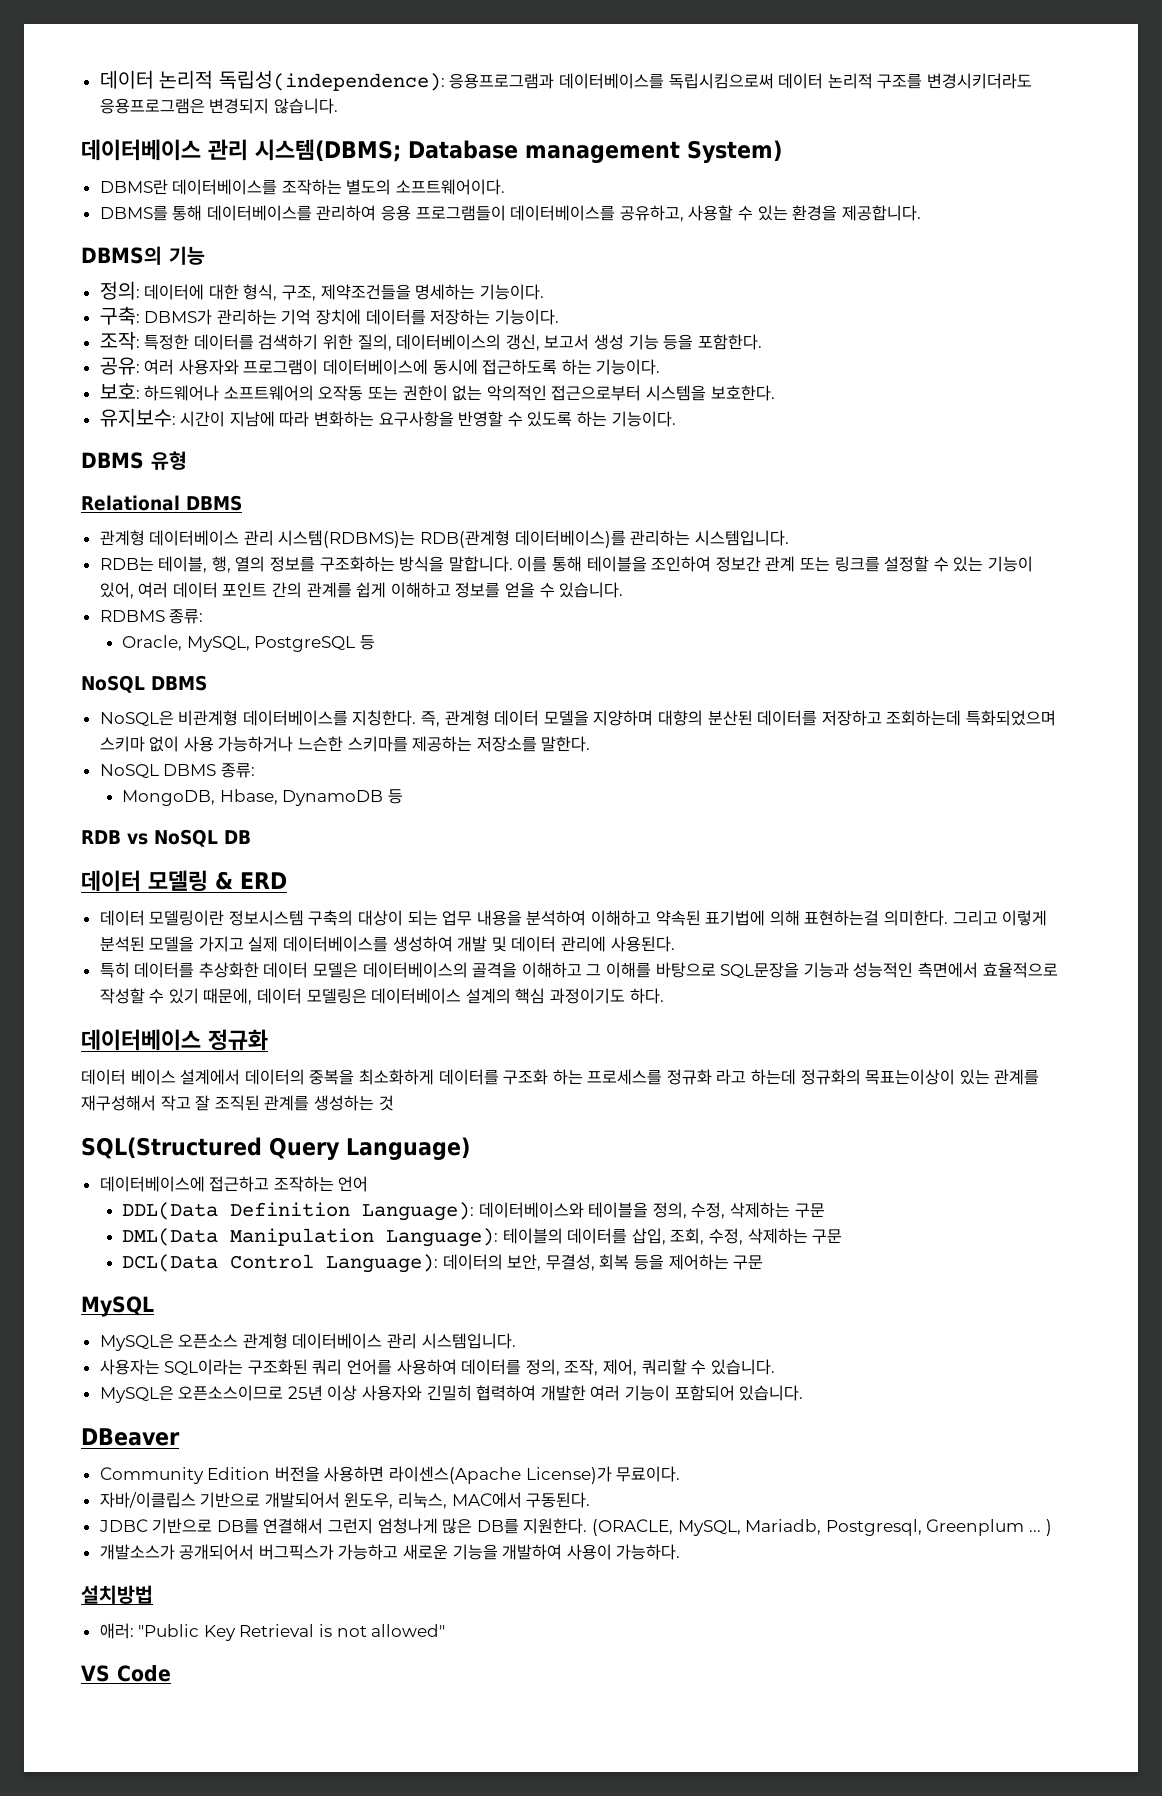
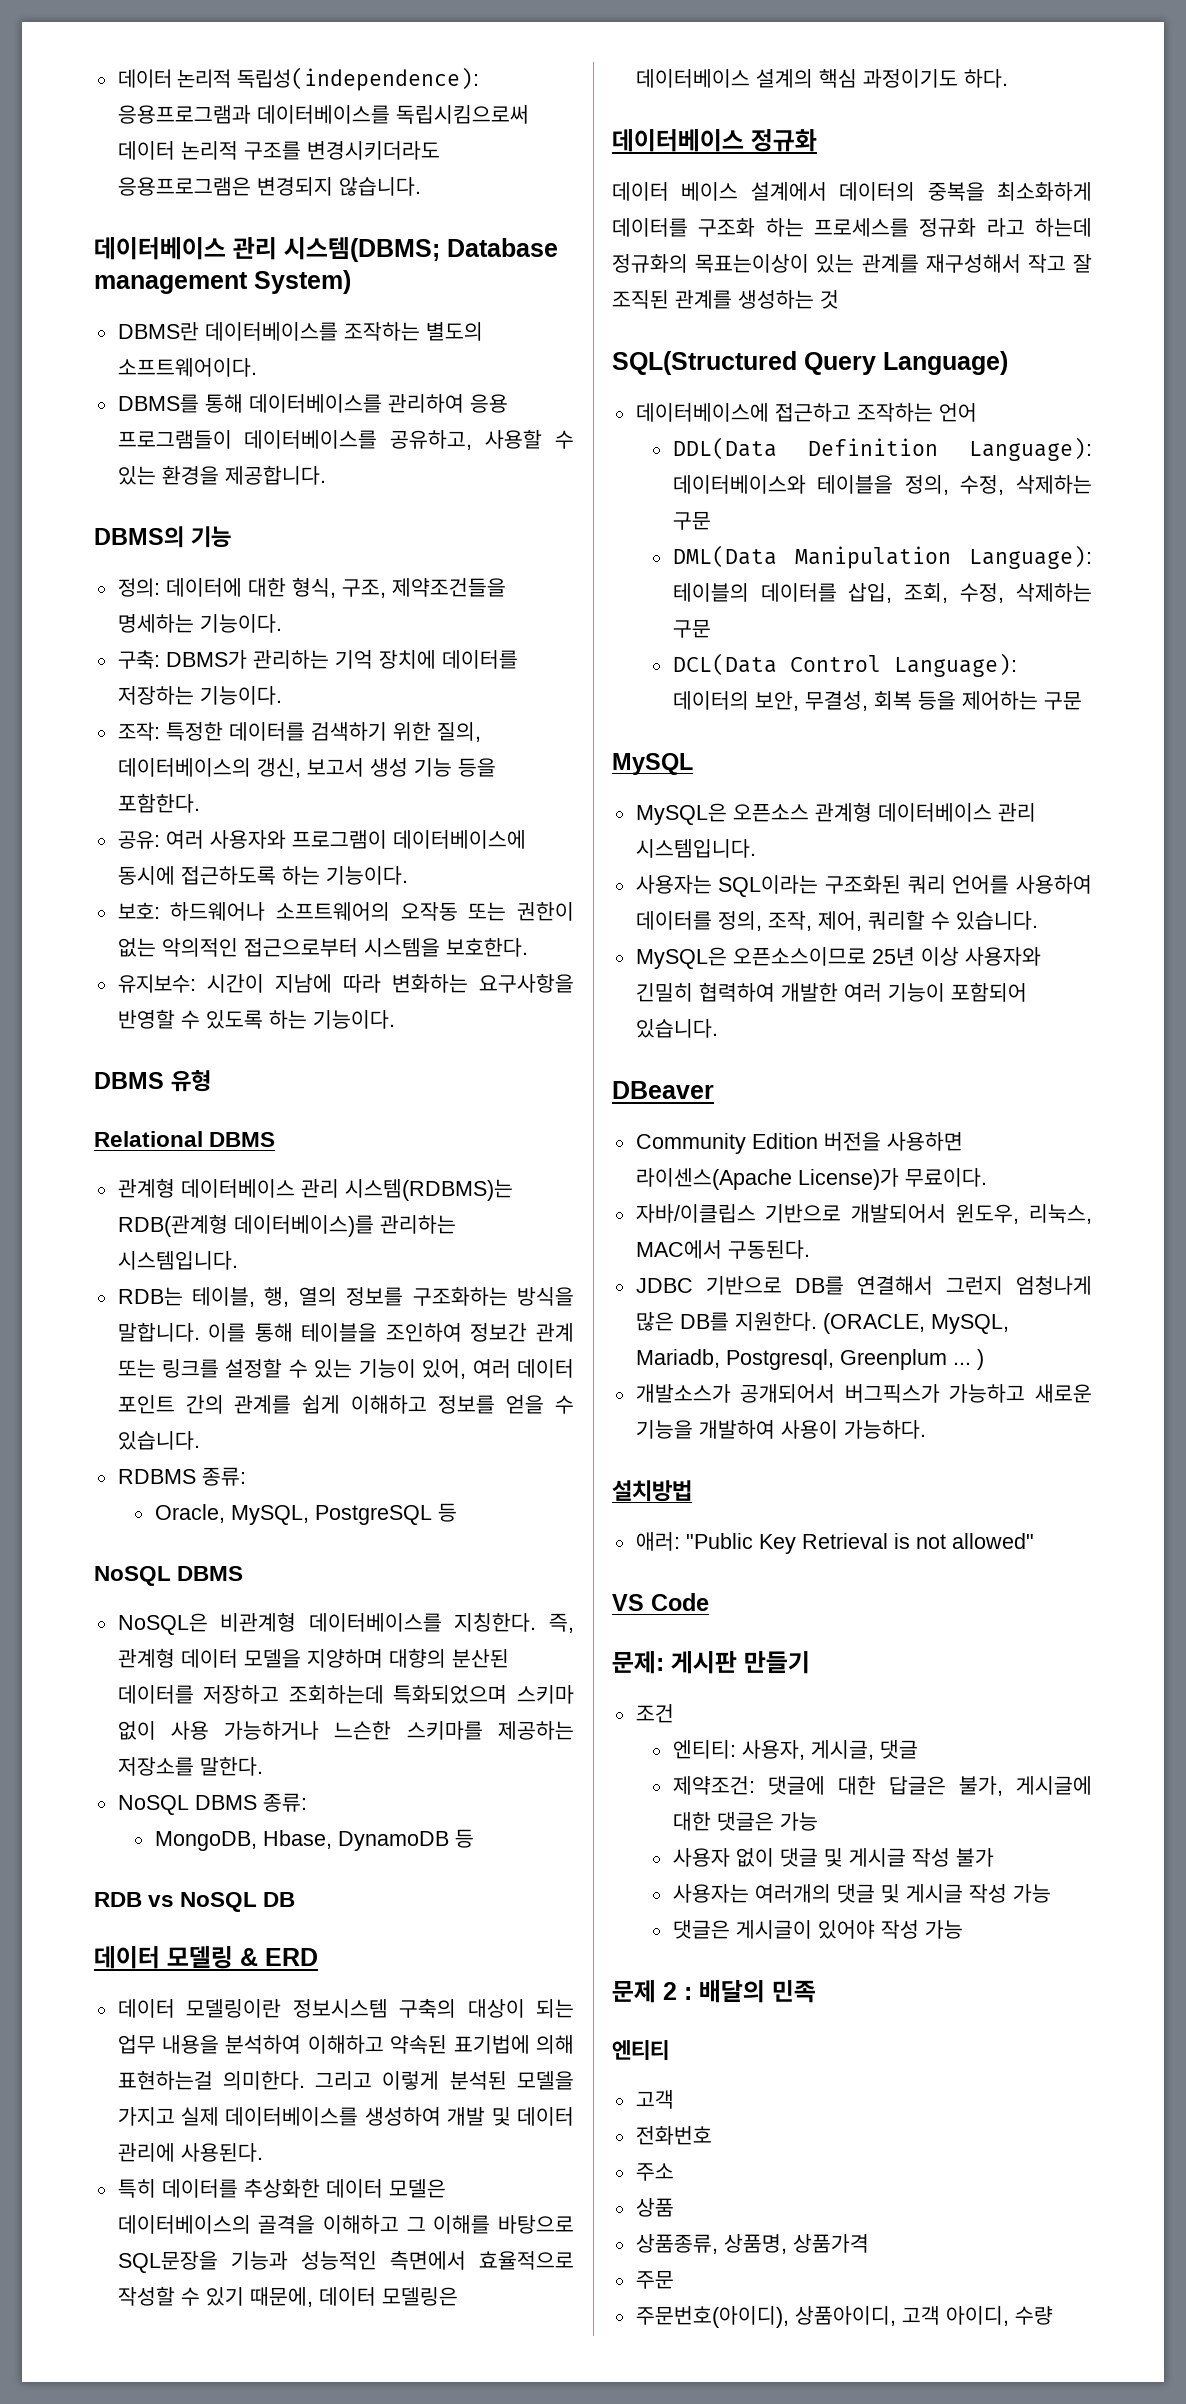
+ 문제: 게시판 만들기
+ 조건
+ 엔티티: 사용자, 게시글, 댓글
+ 제약조건: 댓글에 대한 답글은 불가, 게시글에 대한 댓글은 가능
+ 사용자 없이 댓글 및 게시글 작성 불가
+ 사용자는 여러개의 댓글 및 게시글 작성 가능
+ 댓글은 게시글이 있어야 작성 가능
+ 문제 2 : 배달의 민족
+ 엔티티
+ 고객
+ 전화번호
+ 주소
+ 상품
+ 상품종류, 상품명, 상품가격
+ 주문
+ 주문번호(아이디), 상품아이디, 고객 아이디, 수량

